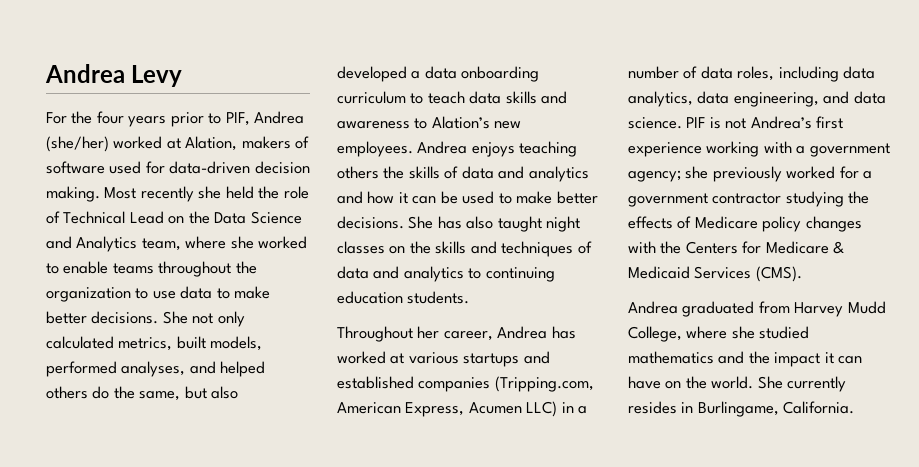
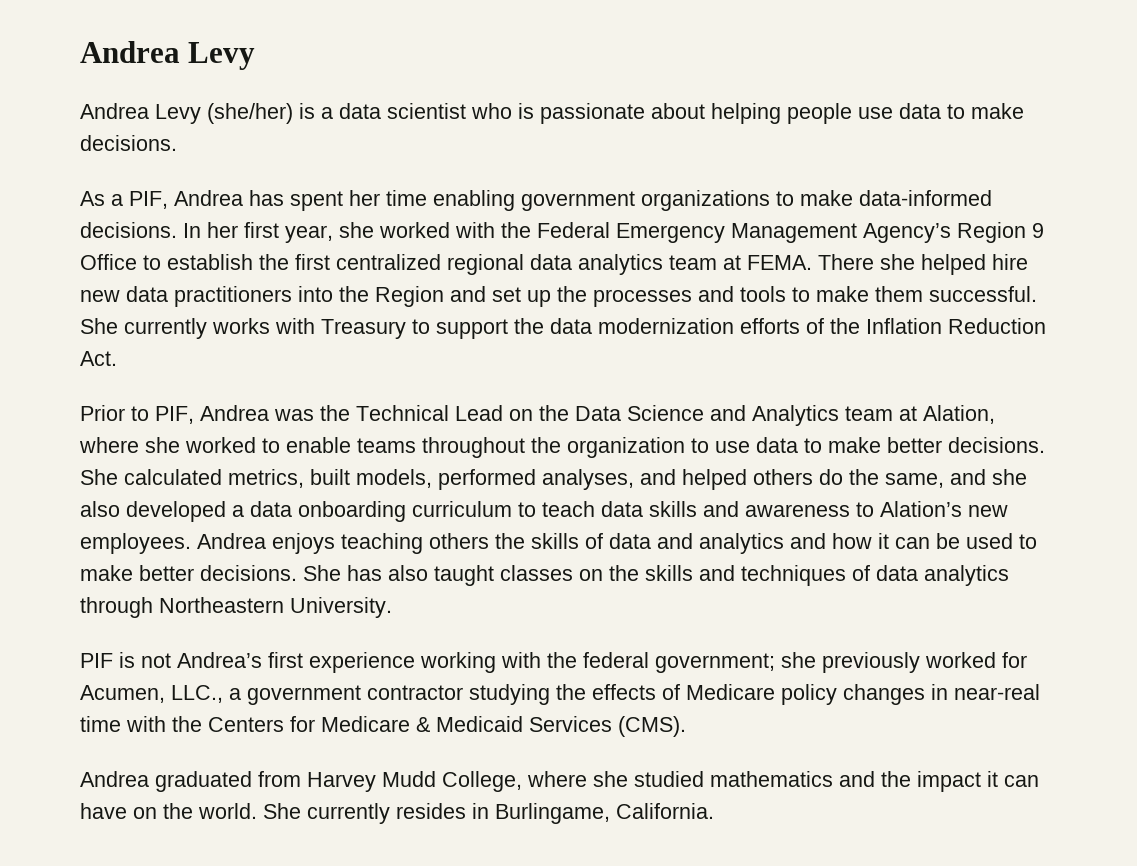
- For the four years prior to PIF, Andrea (she/her) worked at Alation, makers of software used for data-driven decision making. Most recently she held the role of Technical Lead on the Data Science and Analytics team, where she worked to enable teams throughout the organization to use data to make better decisions.
+ Andrea Levy (she/her) is a data scientist who is passionate about helping people use data to make decisions.
+ As a PIF, Andrea has spent her time enabling government organizations to make data-informed decisions. In her first year, she worked with the Federal Emergency Management Agency’s Region 9 Office to establish the first centralized regional data analytics team at FEMA. There she helped hire new data practitioners into the Region and set up the processes and tools to make them successful. She currently works with Treasury to support the data modernization efforts of the Inflation Reduction Act.
+ Prior to PIF, Andrea was the Technical Lead on the Data Science and Analytics team at Alation, where she worked to enable teams throughout the organization to use data to make better decisions.
- She not only calculated metrics, built models, performed analyses, and helped others do the same, but also developed a data onboarding curriculum to teach data skills and awareness to Alation’s new employees.
+ She calculated metrics, built models, performed analyses, and helped others do the same, and she also developed a data onboarding curriculum to teach data skills and awareness to Alation’s new employees.
- She has also taught night classes on the skills and techniques of data and analytics to continuing education students.
- Throughout her career, Andrea has worked at various startups and established companies (Tripping.com, American Express, Acumen LLC) in a number of data roles, including data analytics, data engineering, and data science. PIF is not Andrea’s first experience working with a government agency; she previously worked for a government contractor studying the effects of Medicare policy changes with the Centers for Medicare & Medicaid Services (CMS).
+ She has also taught classes on the skills and techniques of data analytics through Northeastern University.
+ PIF is not Andrea’s first experience working with the federal government; she previously worked for Acumen, LLC., a government contractor studying the effects of Medicare policy changes in near-real time with the Centers for Medicare & Medicaid Services (CMS).

